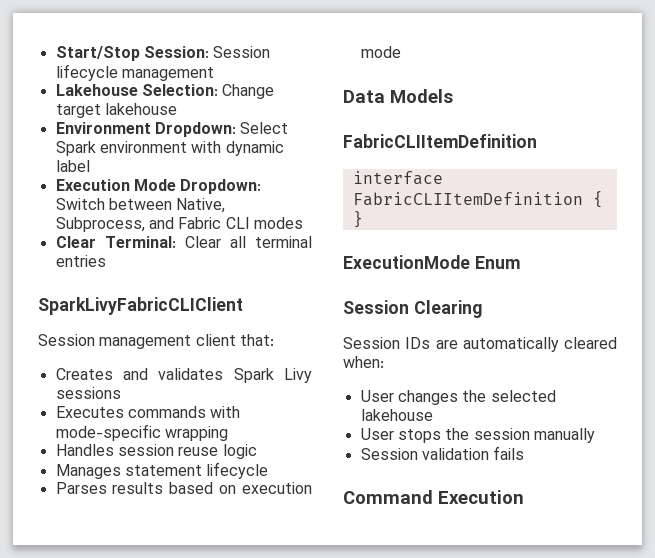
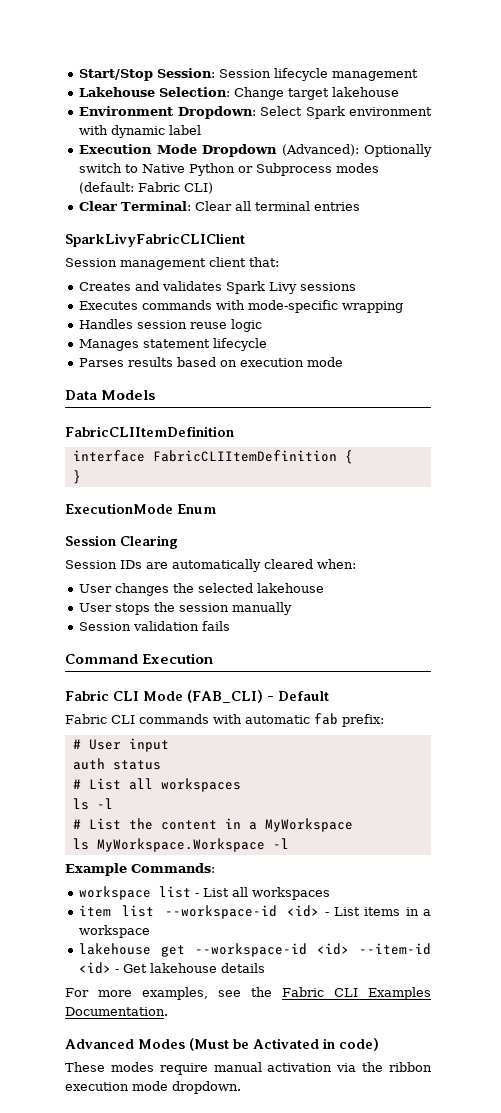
- Execution Mode Dropdown: Switch between Native, Subprocess, and Fabric CLI modes
+ Execution Mode Dropdown (Advanced): Optionally switch to Native Python or Subprocess modes (default: Fabric CLI)
+ Fabric CLI Mode (FAB_CLI) - Default
+ Fabric CLI commands with automatic fab prefix:
+ # User input
+ auth status
+ # List all workspaces
+ ls -l
+ # List the content in a MyWorkspace
+ ls MyWorkspace.Workspace -l
+ Example Commands:
+ workspace list - List all workspaces
+ item list --workspace-id <id> - List items in a workspace
+ lakehouse get --workspace-id <id> --item-id <id> - Get lakehouse details
+ For more examples, see the Fabric CLI Examples Documentation.
+ Advanced Modes (Must be Activated in code)
+ These modes require manual activation via the ribbon execution mode dropdown.

